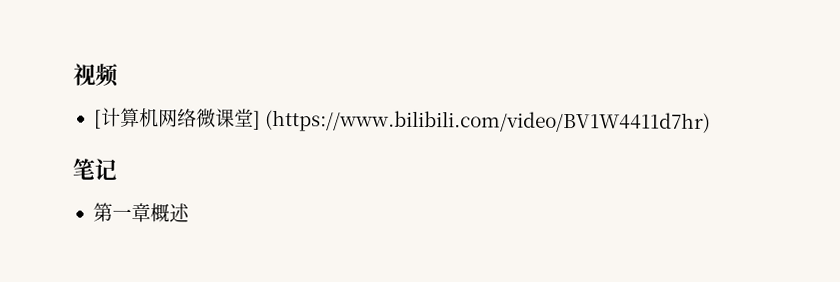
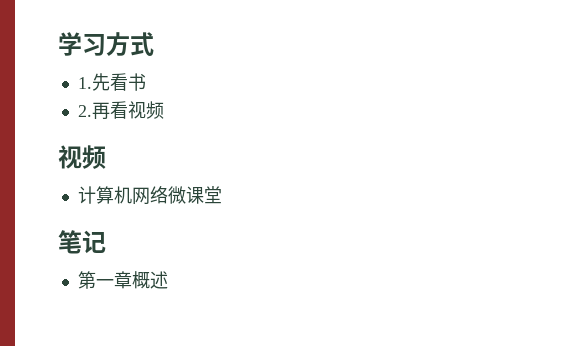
+ 学习方式
+ 1.先看书
+ 2.再看视频
  视频
- [计算机网络微课堂] (https://www.bilibili.com/video/BV1W4411d7hr)
+ 计算机网络微课堂

